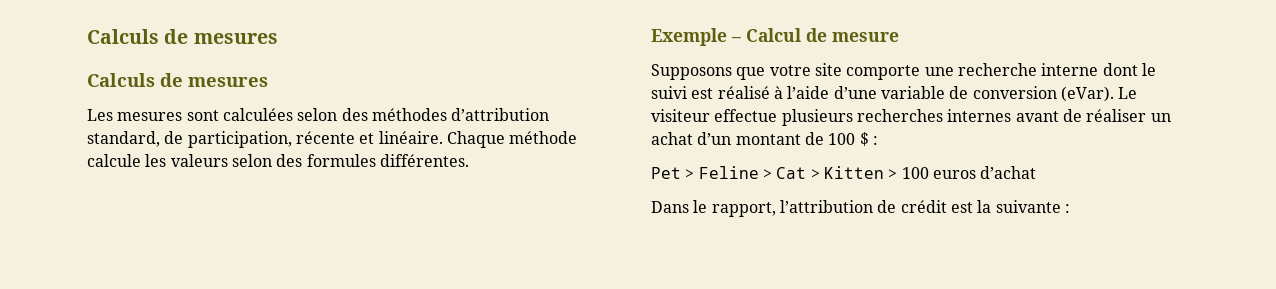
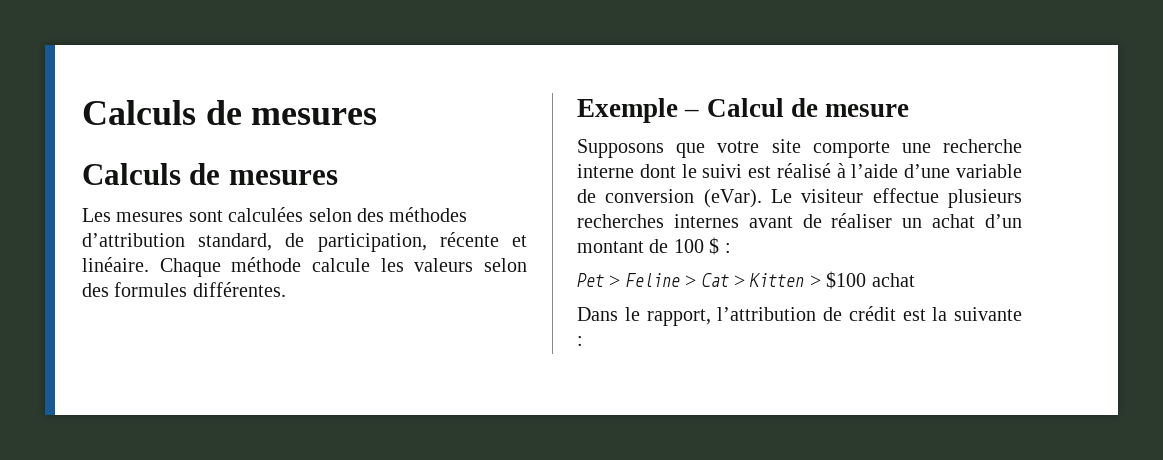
- Pet > Feline > Cat > Kitten > 100 euros d’achat
+ Pet > Feline > Cat > Kitten > $100 achat

